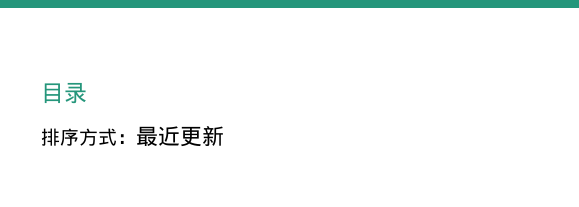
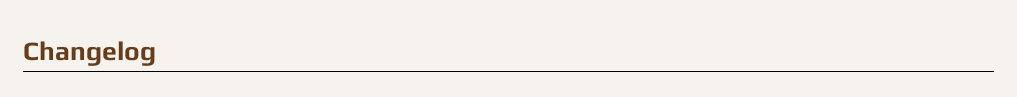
- 目录
- 排序方式：最近更新
+ Changelog

